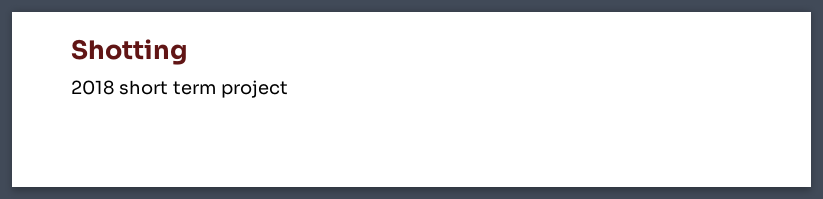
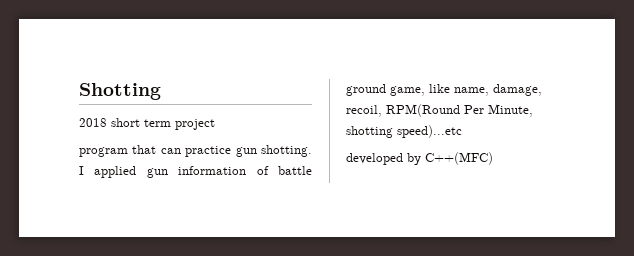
+ program that can practice gun shotting. I applied gun information of battle ground game, like name, damage, recoil, RPM(Round Per Minute, shotting speed)...etc
+ developed by C++(MFC)

